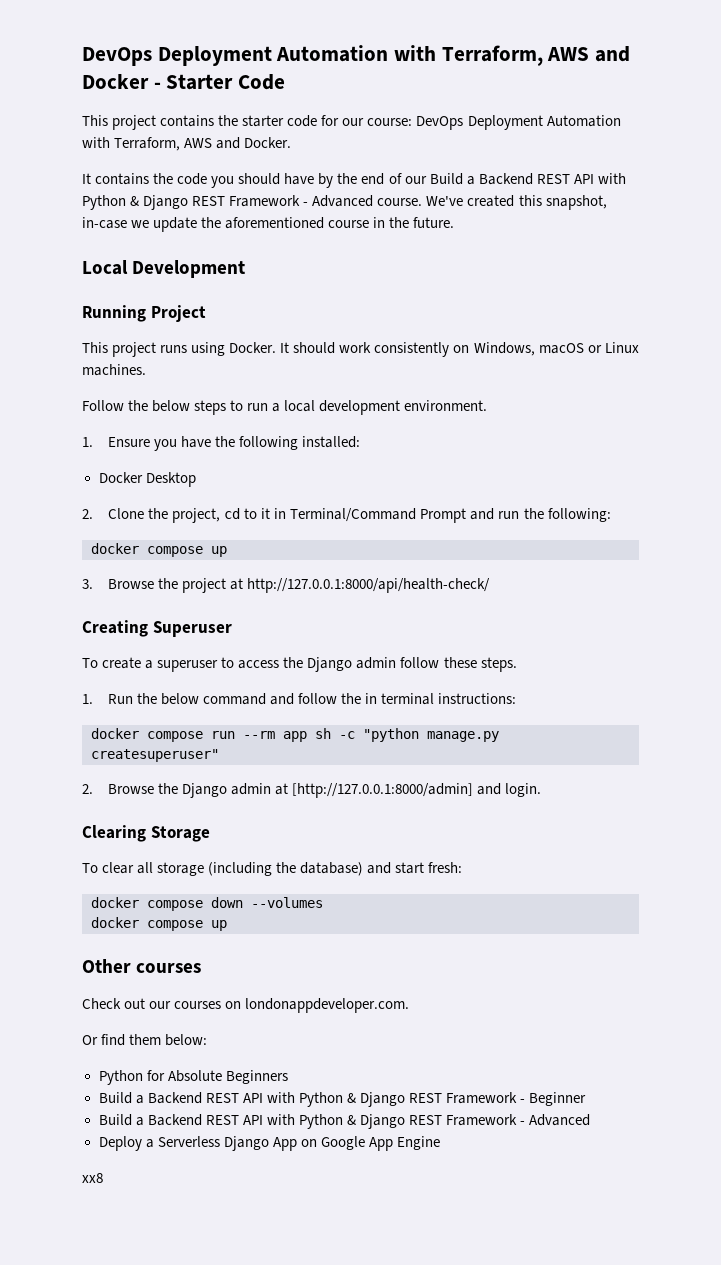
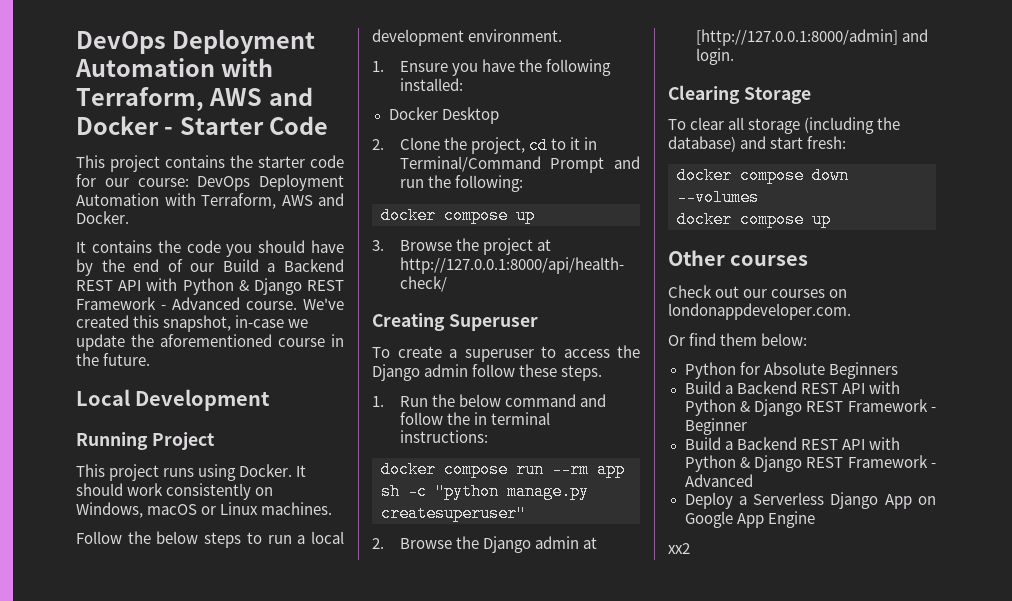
- xx8
+ xx2

